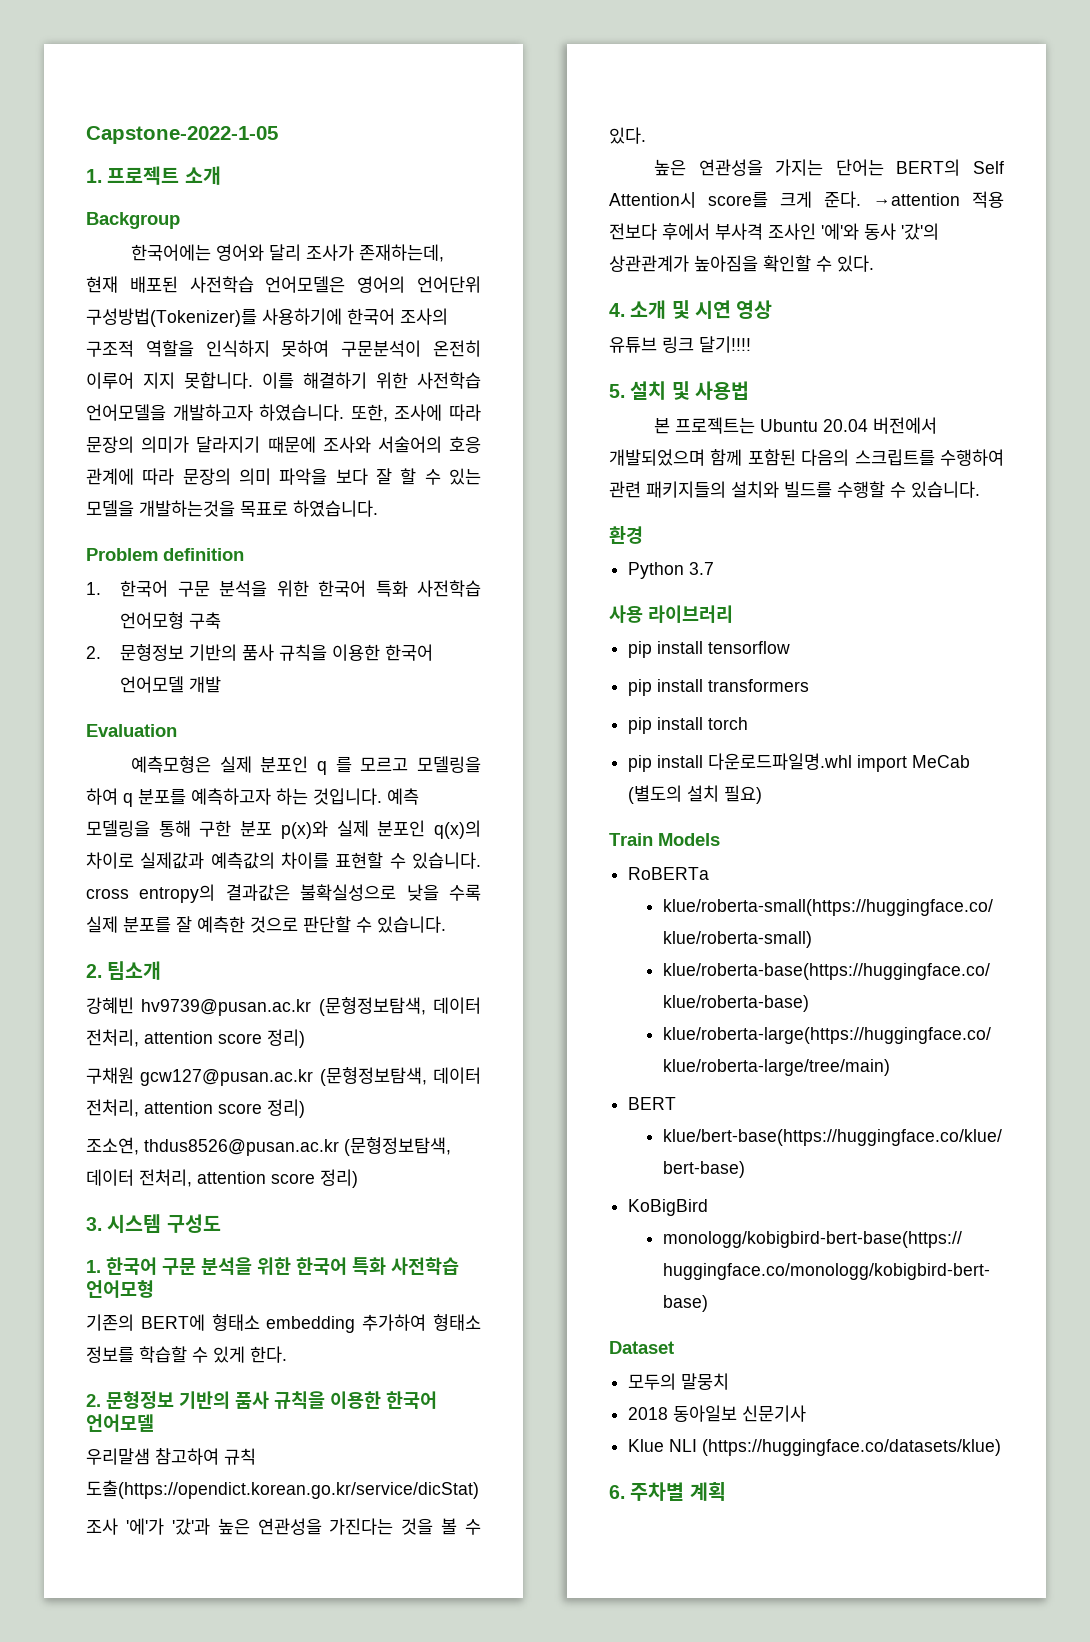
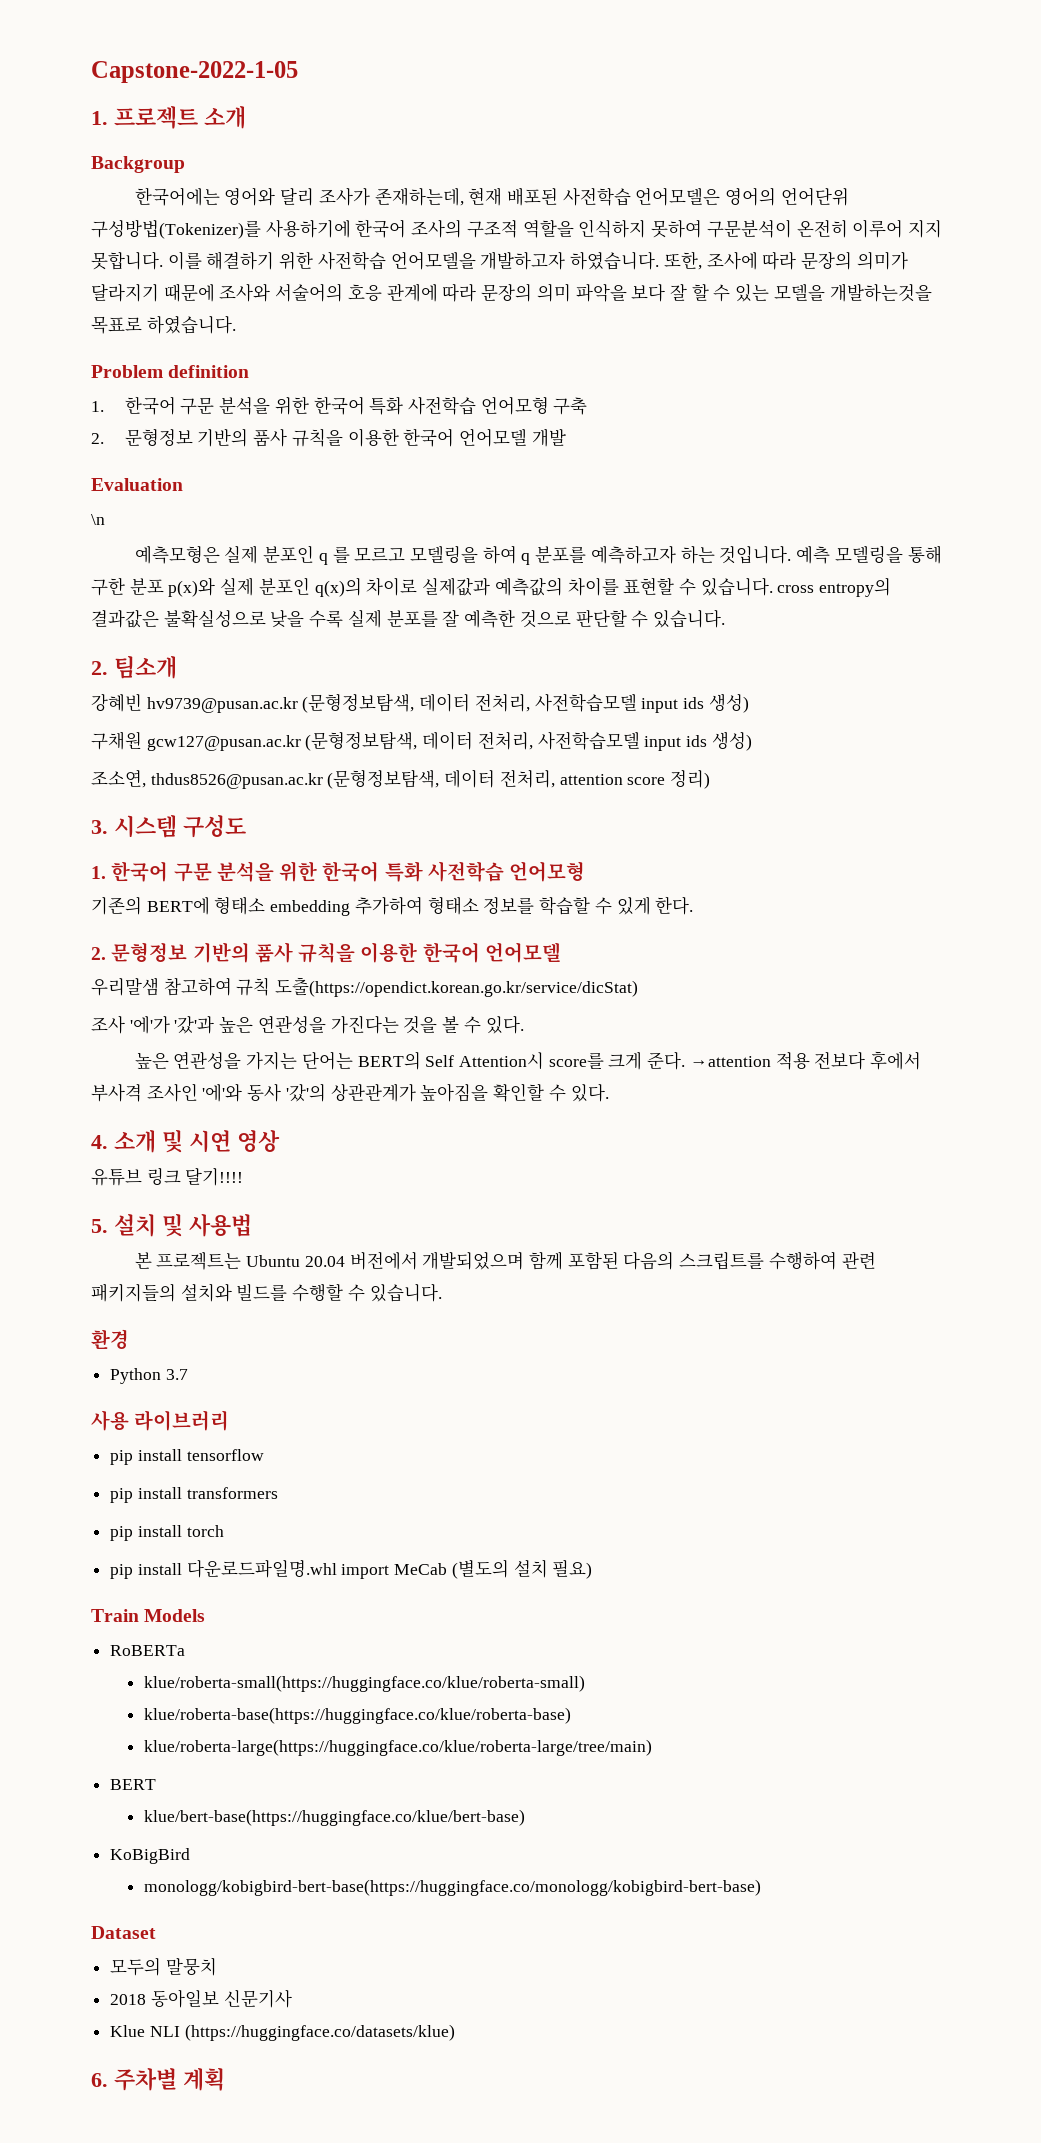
+ \n
- 강혜빈 hv9739@pusan.ac.kr (문형정보탐색, 데이터 전처리, attention score 정리)
+ 강혜빈 hv9739@pusan.ac.kr (문형정보탐색, 데이터 전처리, 사전학습모델 input ids 생성)
- 구채원 gcw127@pusan.ac.kr (문형정보탐색, 데이터 전처리, attention score 정리)
+ 구채원 gcw127@pusan.ac.kr (문형정보탐색, 데이터 전처리, 사전학습모델 input ids 생성)

